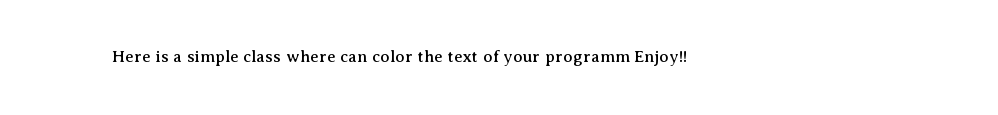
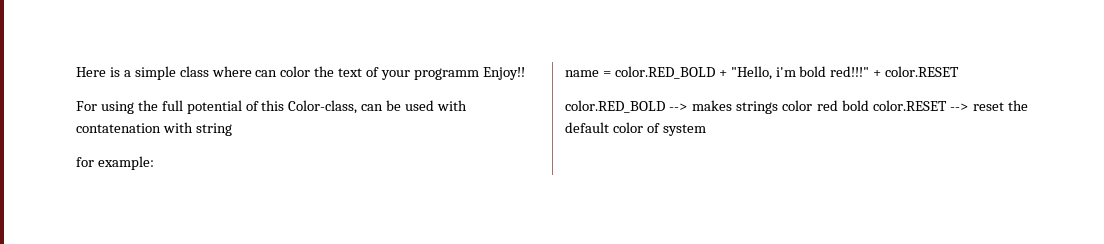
+ For using the full potential of this Color-class, can be used with contatenation with string
+ for example:
+ name = color.RED_BOLD + "Hello, i'm bold red!!!" + color.RESET
+ color.RED_BOLD --> makes strings color red bold color.RESET --> reset the default color of system

